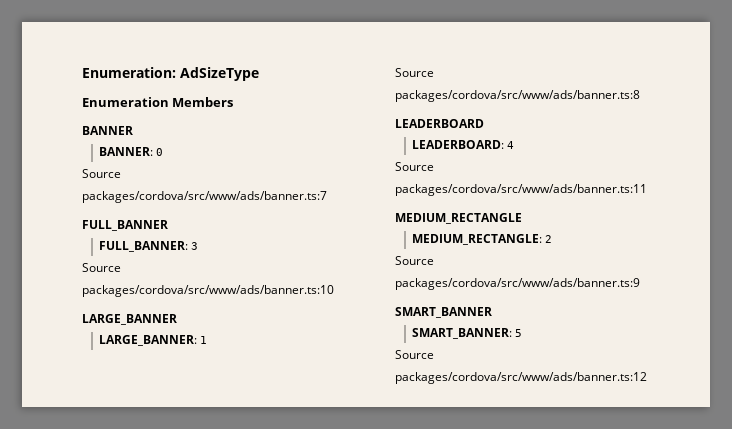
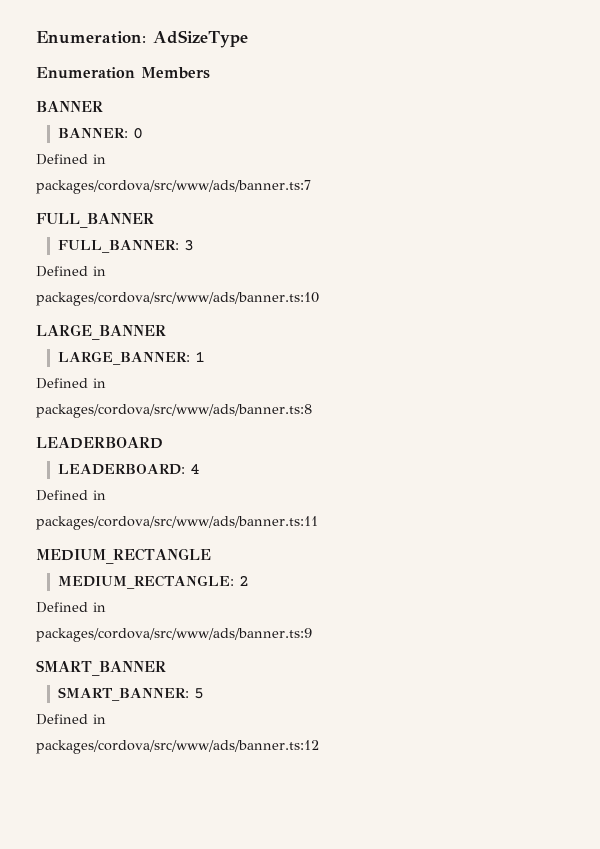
  BANNER: 0
- Source
+ Defined in
  FULL_BANNER: 3
- Source
+ Defined in
  LARGE_BANNER: 1
- Source
+ Defined in
  LEADERBOARD: 4
- Source
+ Defined in
  MEDIUM_RECTANGLE: 2
- Source
+ Defined in
  SMART_BANNER: 5
- Source
+ Defined in

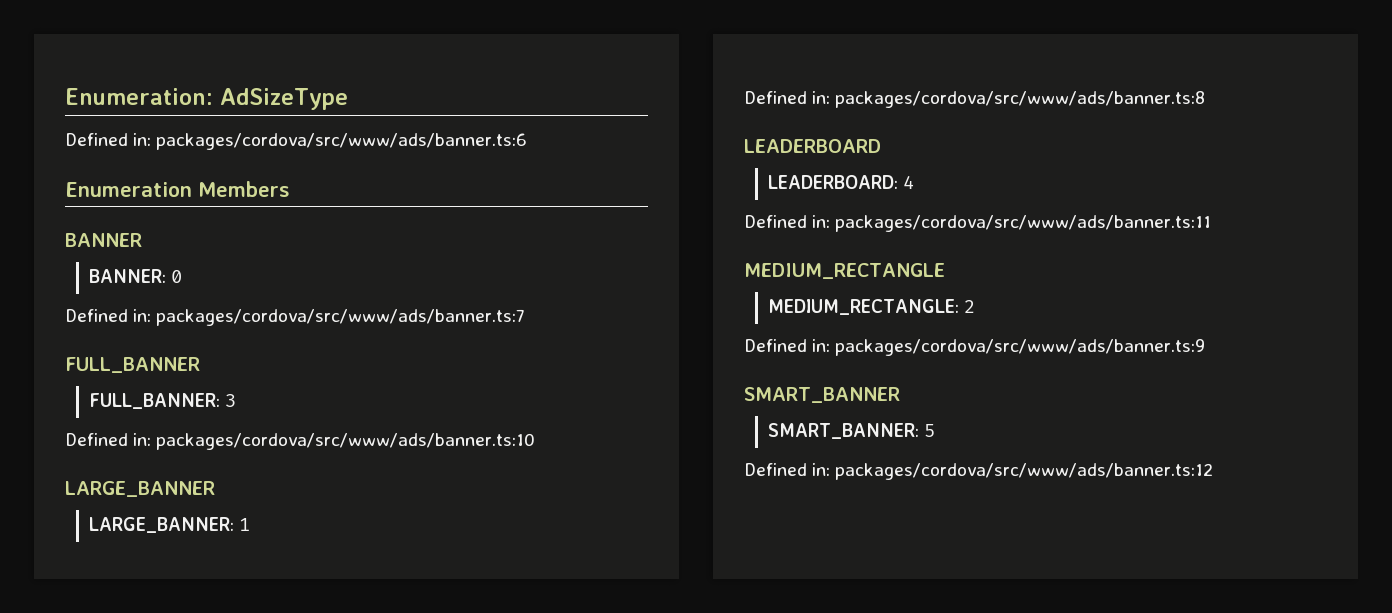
+ Defined in: packages/cordova/src/www/ads/banner.ts:6
  BANNER: 0
- Defined in
- packages/cordova/src/www/ads/banner.ts:7
+ Defined in: packages/cordova/src/www/ads/banner.ts:7
  FULL_BANNER: 3
- Defined in
- packages/cordova/src/www/ads/banner.ts:10
+ Defined in: packages/cordova/src/www/ads/banner.ts:10
  LARGE_BANNER: 1
- Defined in
- packages/cordova/src/www/ads/banner.ts:8
+ Defined in: packages/cordova/src/www/ads/banner.ts:8
  LEADERBOARD: 4
- Defined in
- packages/cordova/src/www/ads/banner.ts:11
+ Defined in: packages/cordova/src/www/ads/banner.ts:11
  MEDIUM_RECTANGLE: 2
- Defined in
- packages/cordova/src/www/ads/banner.ts:9
+ Defined in: packages/cordova/src/www/ads/banner.ts:9
  SMART_BANNER: 5
- Defined in
- packages/cordova/src/www/ads/banner.ts:12
+ Defined in: packages/cordova/src/www/ads/banner.ts:12

